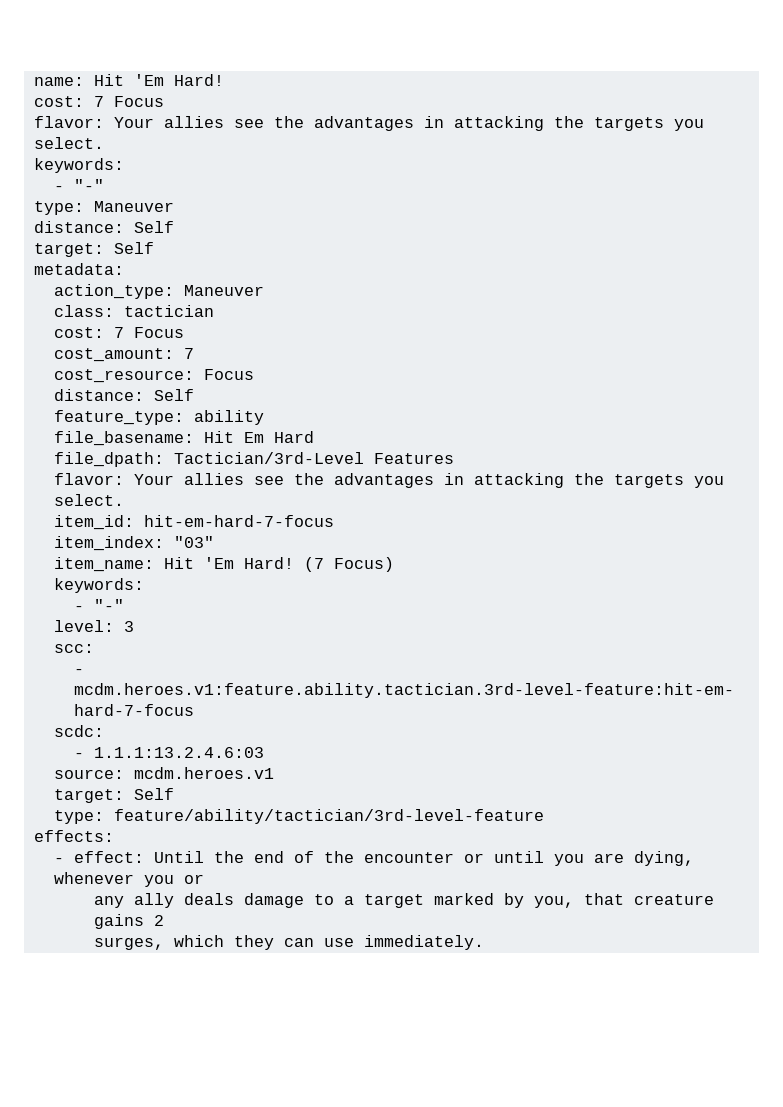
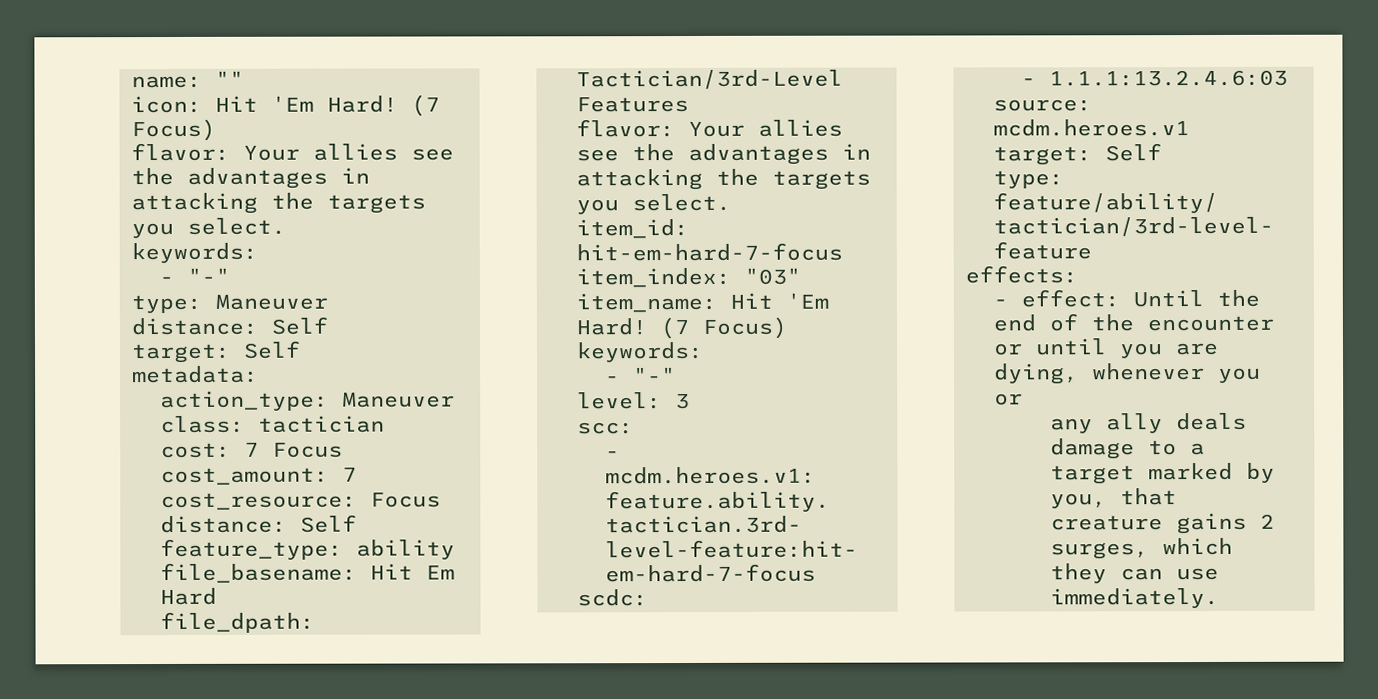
- name: Hit 'Em Hard!
- cost: 7 Focus
+ name: ""
+ icon: Hit 'Em Hard! (7 Focus)

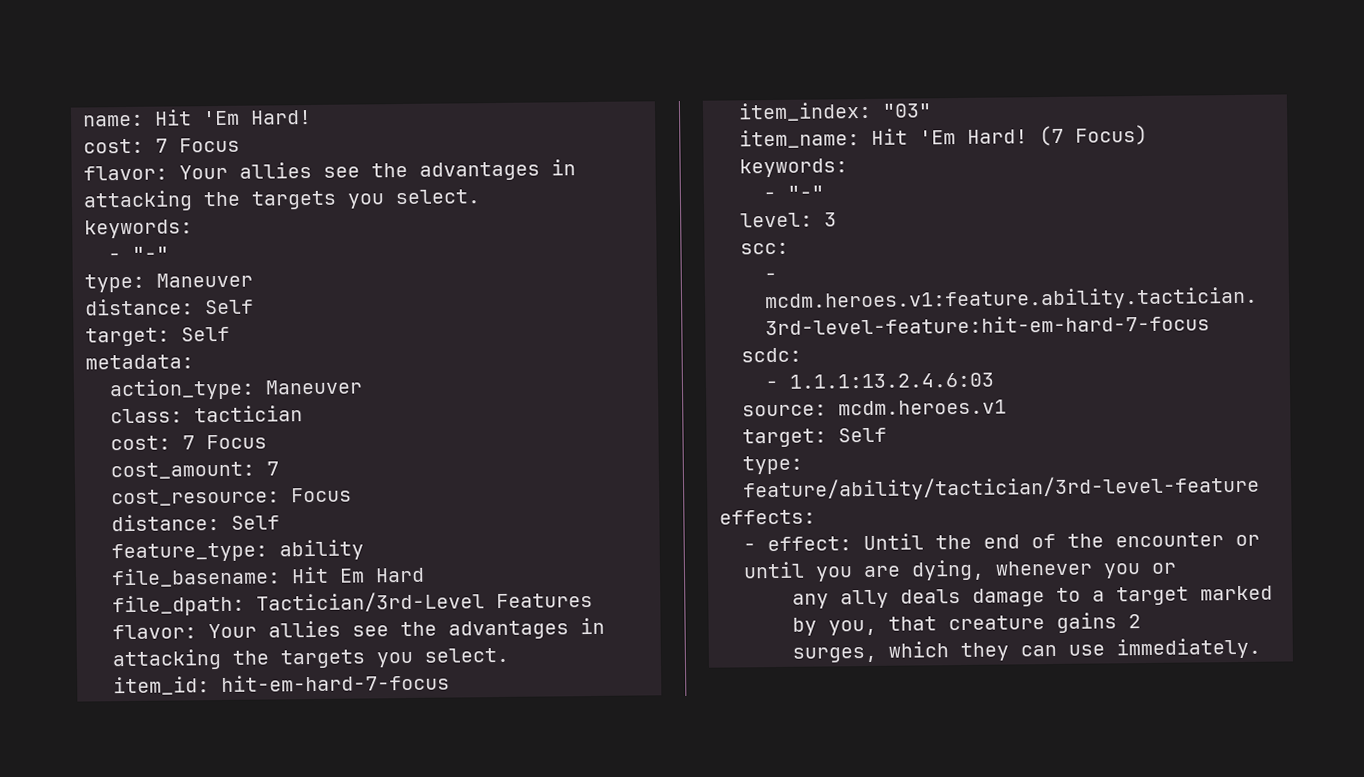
- name: ""
- icon: Hit 'Em Hard! (7 Focus)
+ name: Hit 'Em Hard!
+ cost: 7 Focus

